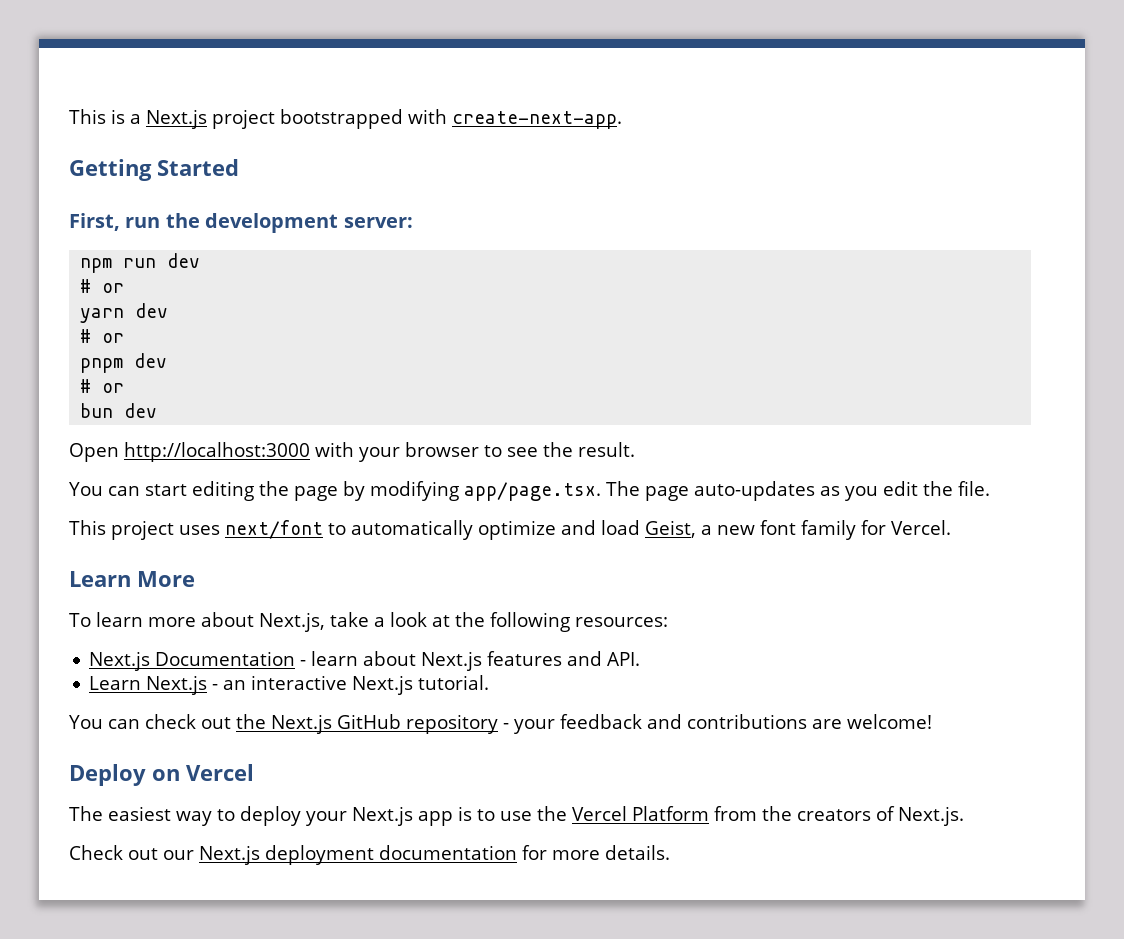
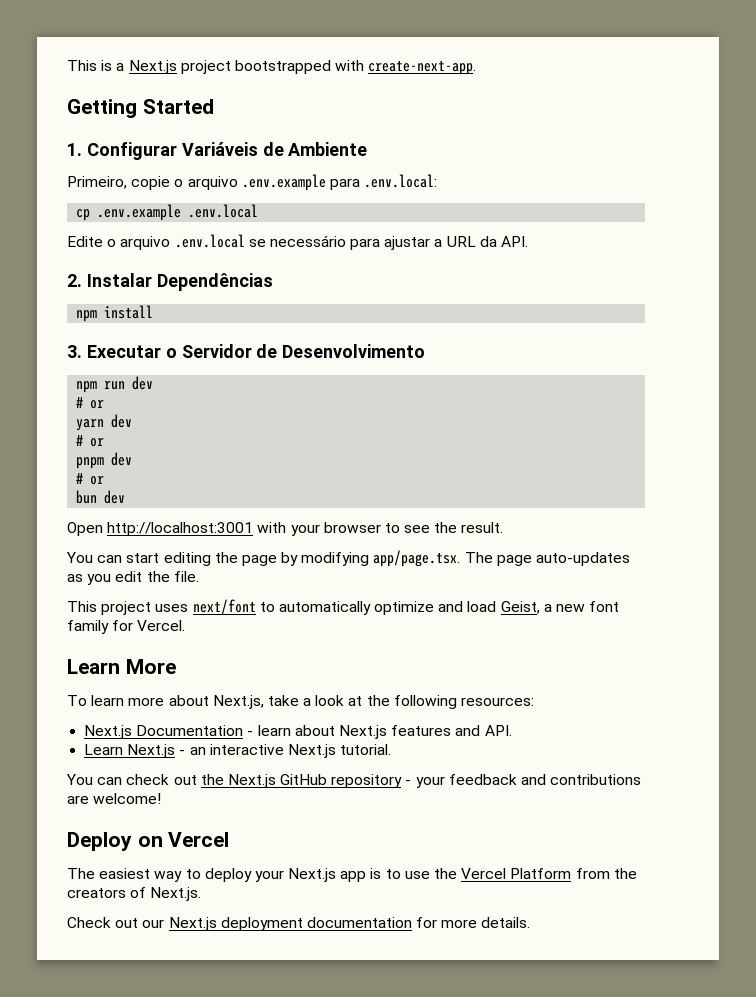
- First, run the development server:
+ 1. Configurar Variáveis de Ambiente
+ Primeiro, copie o arquivo .env.example para .env.local:
+ cp .env.example .env.local
+ Edite o arquivo .env.local se necessário para ajustar a URL da API.
+ 2. Instalar Dependências
+ npm install
+ 3. Executar o Servidor de Desenvolvimento
- Open http://localhost:3000 with your browser to see the result.
+ Open http://localhost:3001 with your browser to see the result.

